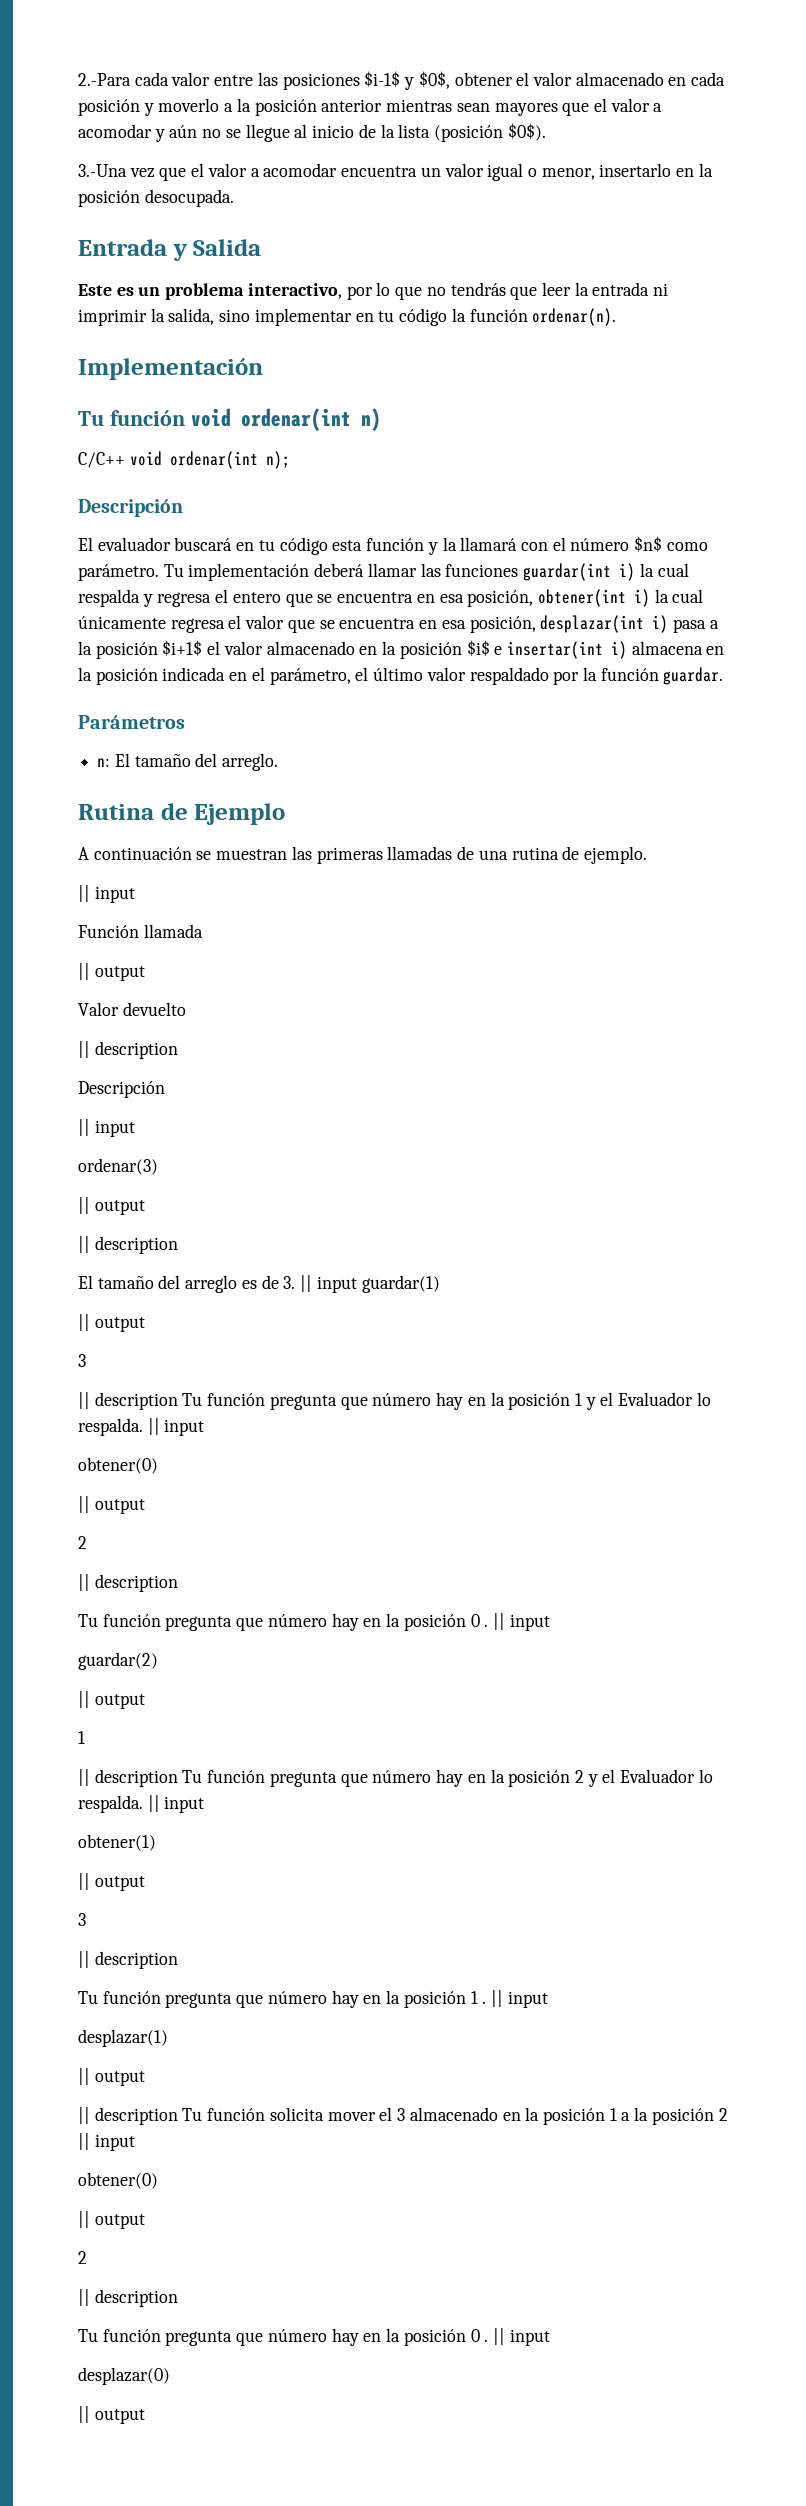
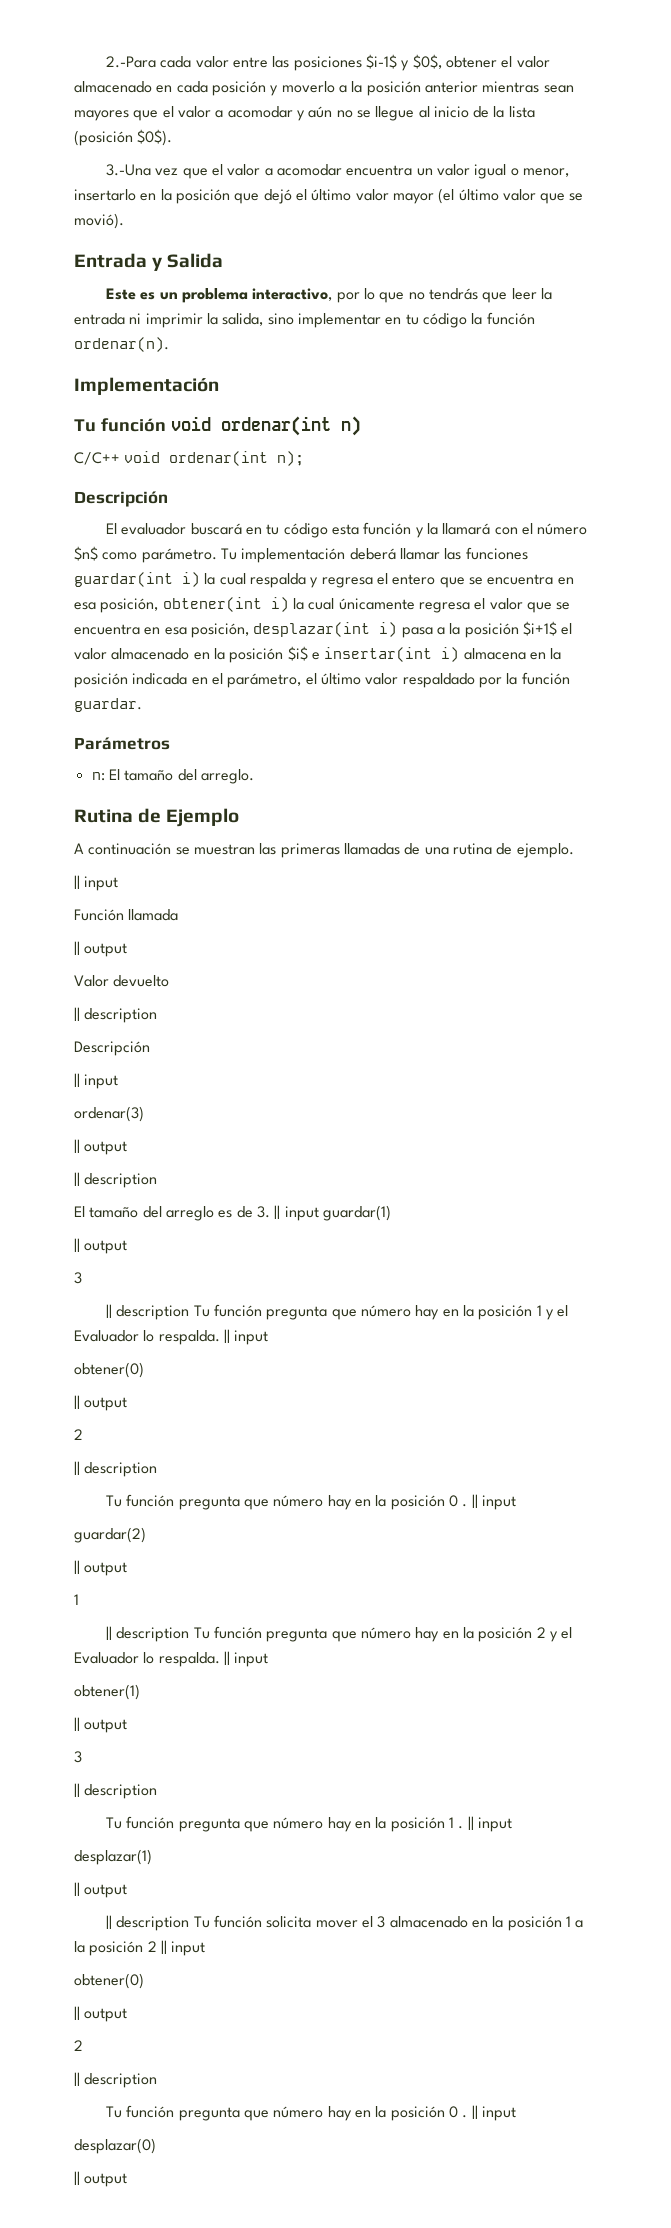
- 3.-Una vez que el valor a acomodar encuentra un valor igual o menor, insertarlo en la posición desocupada.
+ 3.-Una vez que el valor a acomodar encuentra un valor igual o menor, insertarlo en la posición que dejó el último valor mayor (el último valor que se movió).

